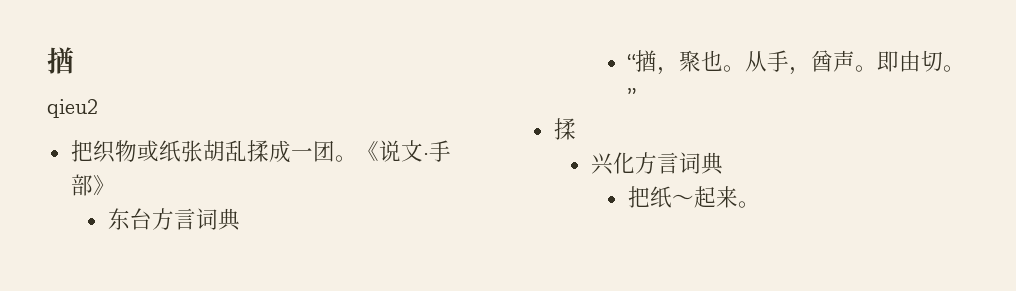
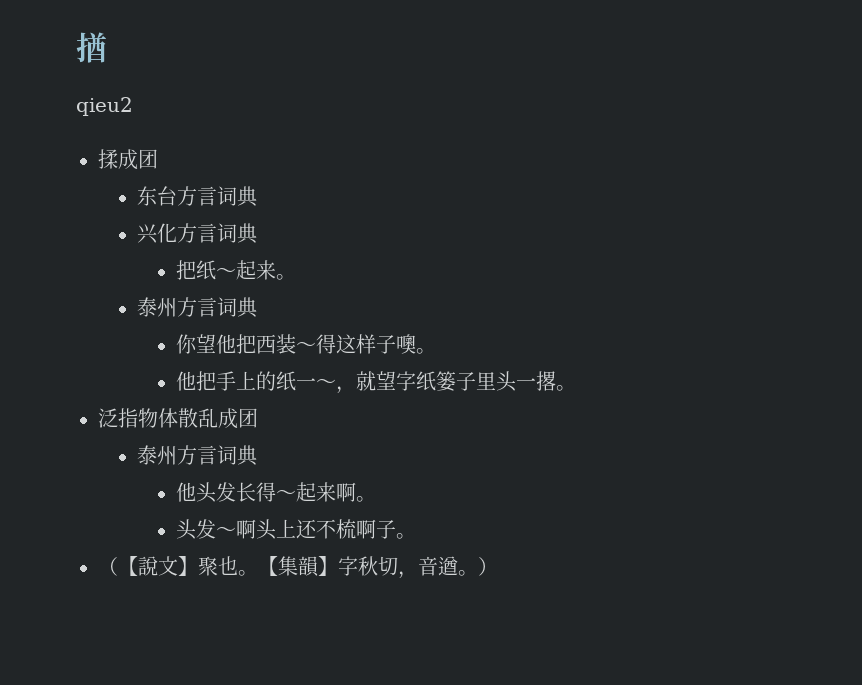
- 把织物或纸张胡乱揉成一团。《说文·手部》
+ 揉成团
  东台方言词典
- “揂，聚也。从手，酋声。即由切。”
- 揉
  把纸～起来。
+ 泰州方言词典
+ 你望他把西装～得这样子噢。
+ 他把手上的纸一～，就望字纸篓子里头一撂。
+ 泛指物体散乱成团
+ 泰州方言词典
+ 他头发长得～起来啊。
+ 头发～啊头上还不梳啊子。
+ （【說文】聚也。【集韻】字秋切，音遒。）

